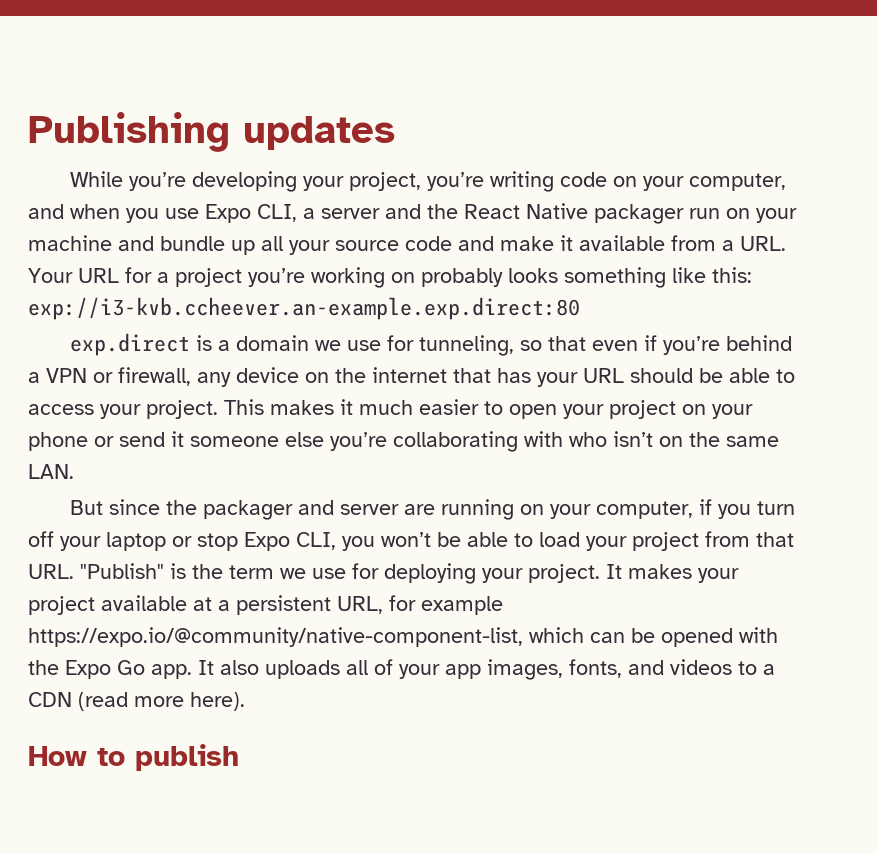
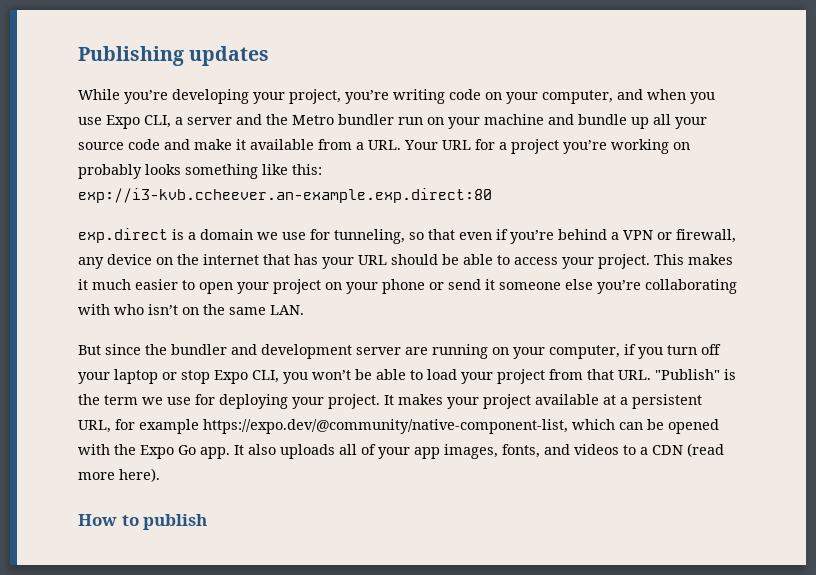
- While you’re developing your project, you’re writing code on your computer, and when you use Expo CLI, a server and the React Native packager run on your machine and bundle up all your source code and make it available from a URL. Your URL for a project you’re working on probably looks something like this: exp://i3-kvb.ccheever.an-example.exp.direct:80
+ While you’re developing your project, you’re writing code on your computer, and when you use Expo CLI, a server and the Metro bundler run on your machine and bundle up all your source code and make it available from a URL. Your URL for a project you’re working on probably looks something like this: exp://i3-kvb.ccheever.an-example.exp.direct:80
- But since the packager and server are running on your computer, if you turn off your laptop or stop Expo CLI, you won’t be able to load your project from that URL. "Publish" is the term we use for deploying your project.
+ But since the bundler and development server are running on your computer, if you turn off your laptop or stop Expo CLI, you won’t be able to load your project from that URL. "Publish" is the term we use for deploying your project.
- It makes your project available at a persistent URL, for example https://expo.io/@community/native-component-list, which can be opened with the Expo Go app.
+ It makes your project available at a persistent URL, for example https://expo.dev/@community/native-component-list, which can be opened with the Expo Go app.

